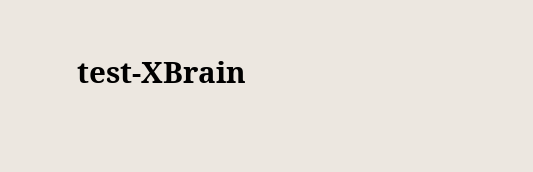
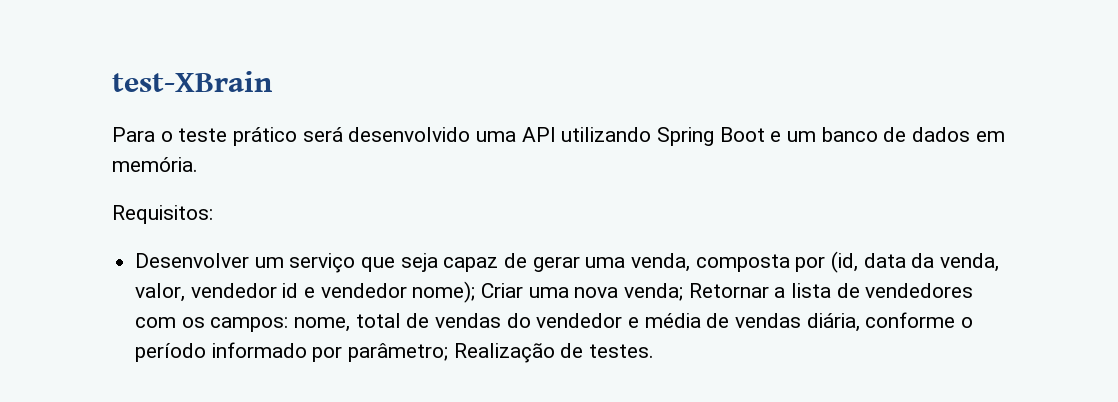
+ Para o teste prático será desenvolvido uma API utilizando Spring Boot e um banco de dados em memória.
+ Requisitos:
+ Desenvolver um serviço que seja capaz de gerar uma venda, composta por (id, data da venda, valor, vendedor id e vendedor nome); Criar uma nova venda; Retornar a lista de vendedores com os campos: nome, total de vendas do vendedor e média de vendas diária, conforme o período informado por parâmetro; Realização de testes.

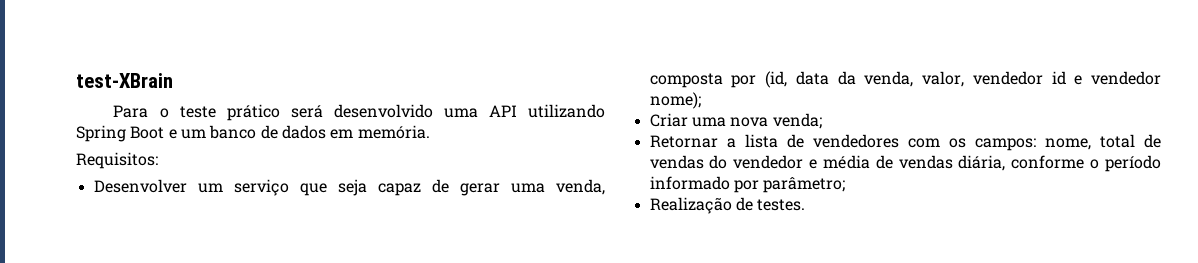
- Desenvolver um serviço que seja capaz de gerar uma venda, composta por (id, data da venda, valor, vendedor id e vendedor nome); Criar uma nova venda; Retornar a lista de vendedores com os campos: nome, total de vendas do vendedor e média de vendas diária, conforme o período informado por parâmetro; Realização de testes.
+ Desenvolver um serviço que seja capaz de gerar uma venda, composta por (id, data da venda, valor, vendedor id e vendedor nome);
+ Criar uma nova venda;
+ Retornar a lista de vendedores com os campos: nome, total de vendas do vendedor e média de vendas diária, conforme o período informado por parâmetro;
+ Realização de testes.

